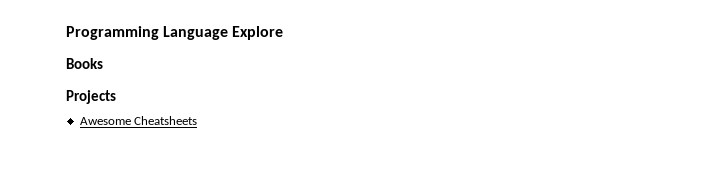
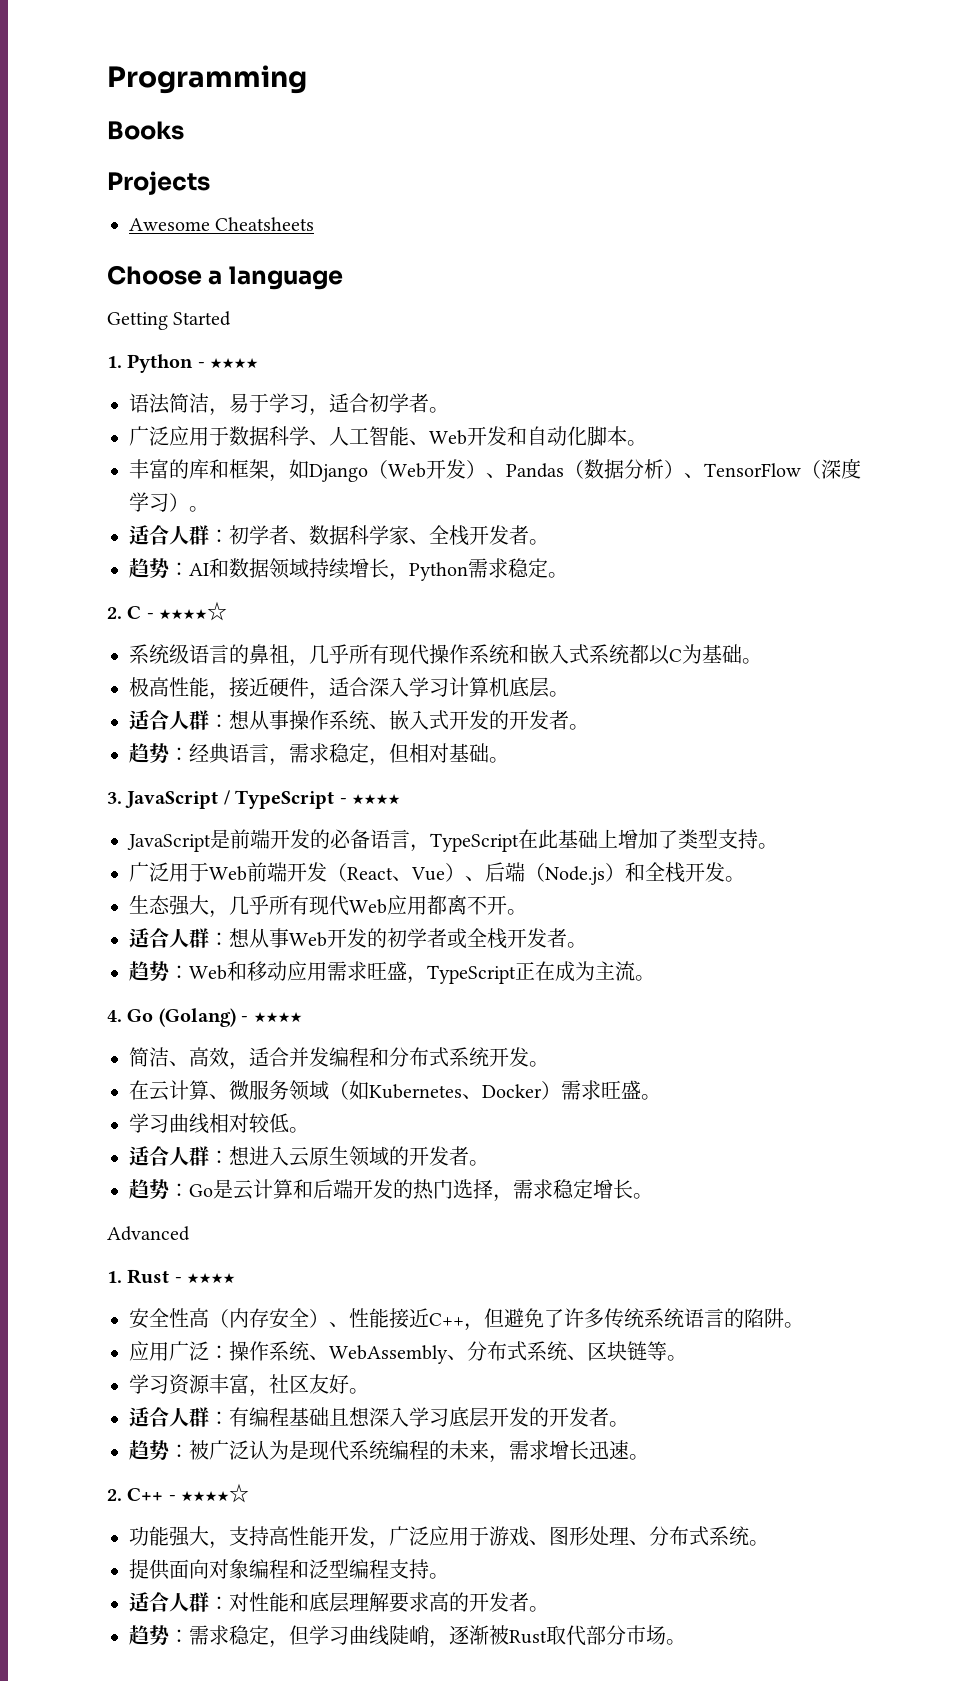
- Programming Language Explore
+ Programming
+ Choose a language
+ Getting Started
+ 1. Python - ★★★★
+ 语法简洁，易于学习，适合初学者。
+ 广泛应用于数据科学、人工智能、Web开发和自动化脚本。
+ 丰富的库和框架，如Django（Web开发）、Pandas（数据分析）、TensorFlow（深度学习）。
+ 适合人群：初学者、数据科学家、全栈开发者。
+ 趋势：AI和数据领域持续增长，Python需求稳定。
+ 2. C - ★★★★☆
+ 系统级语言的鼻祖，几乎所有现代操作系统和嵌入式系统都以C为基础。
+ 极高性能，接近硬件，适合深入学习计算机底层。
+ 适合人群：想从事操作系统、嵌入式开发的开发者。
+ 趋势：经典语言，需求稳定，但相对基础。
+ 3. JavaScript / TypeScript - ★★★★
+ JavaScript是前端开发的必备语言，TypeScript在此基础上增加了类型支持。
+ 广泛用于Web前端开发（React、Vue）、后端（Node.js）和全栈开发。
+ 生态强大，几乎所有现代Web应用都离不开。
+ 适合人群：想从事Web开发的初学者或全栈开发者。
+ 趋势：Web和移动应用需求旺盛，TypeScript正在成为主流。
+ 4. Go (Golang) - ★★★★
+ 简洁、高效，适合并发编程和分布式系统开发。
+ 在云计算、微服务领域（如Kubernetes、Docker）需求旺盛。
+ 学习曲线相对较低。
+ 适合人群：想进入云原生领域的开发者。
+ 趋势：Go是云计算和后端开发的热门选择，需求稳定增长。
+ Advanced
+ 1. Rust - ★★★★
+ 安全性高（内存安全）、性能接近C++，但避免了许多传统系统语言的陷阱。
+ 应用广泛：操作系统、WebAssembly、分布式系统、区块链等。
+ 学习资源丰富，社区友好。
+ 适合人群：有编程基础且想深入学习底层开发的开发者。
+ 趋势：被广泛认为是现代系统编程的未来，需求增长迅速。
+ 2. C++ - ★★★★☆
+ 功能强大，支持高性能开发，广泛应用于游戏、图形处理、分布式系统。
+ 提供面向对象编程和泛型编程支持。
+ 适合人群：对性能和底层理解要求高的开发者。
+ 趋势：需求稳定，但学习曲线陡峭，逐渐被Rust取代部分市场。

